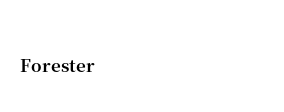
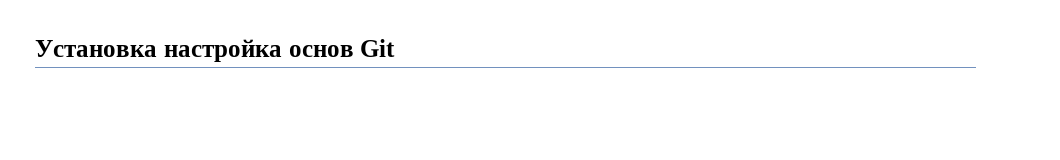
- Forester
+ Установка настройка основ Git

